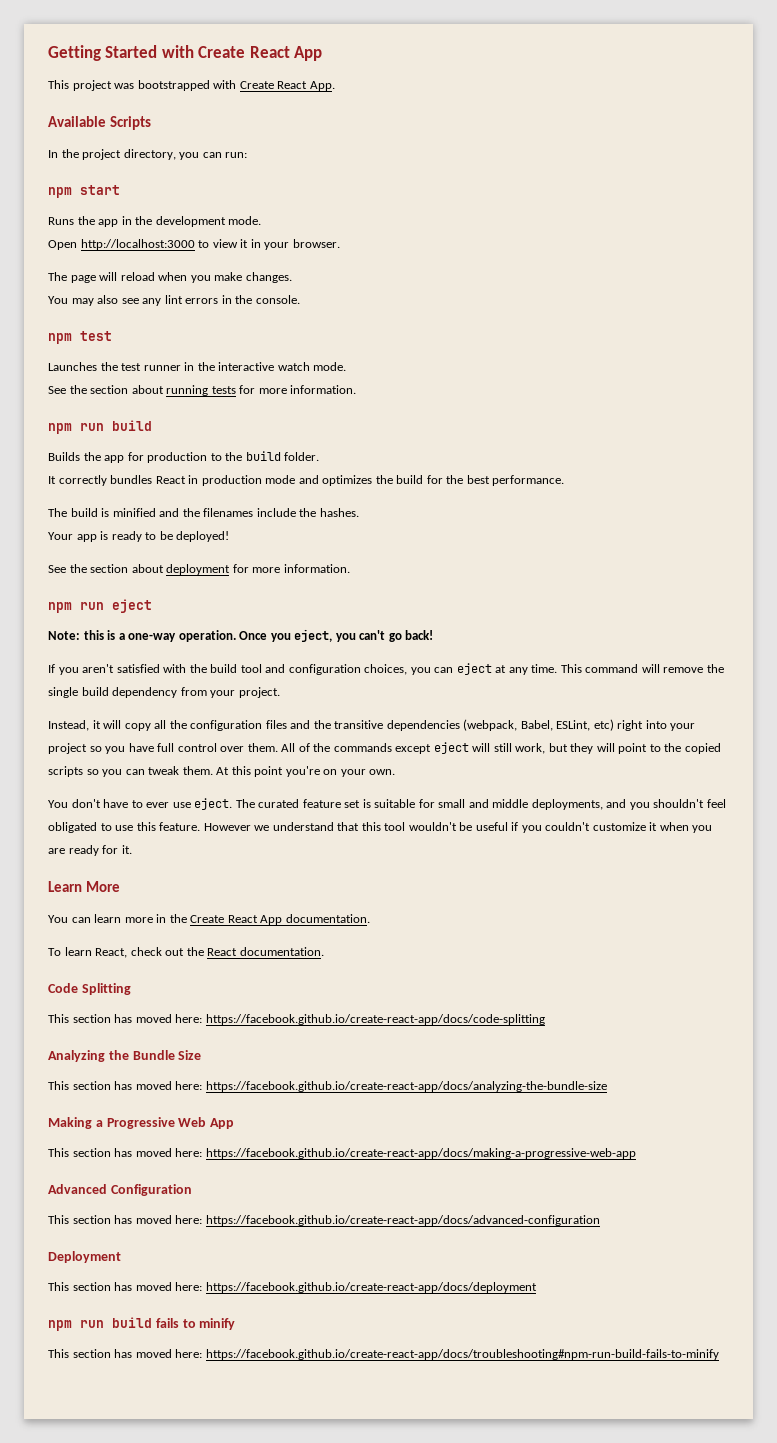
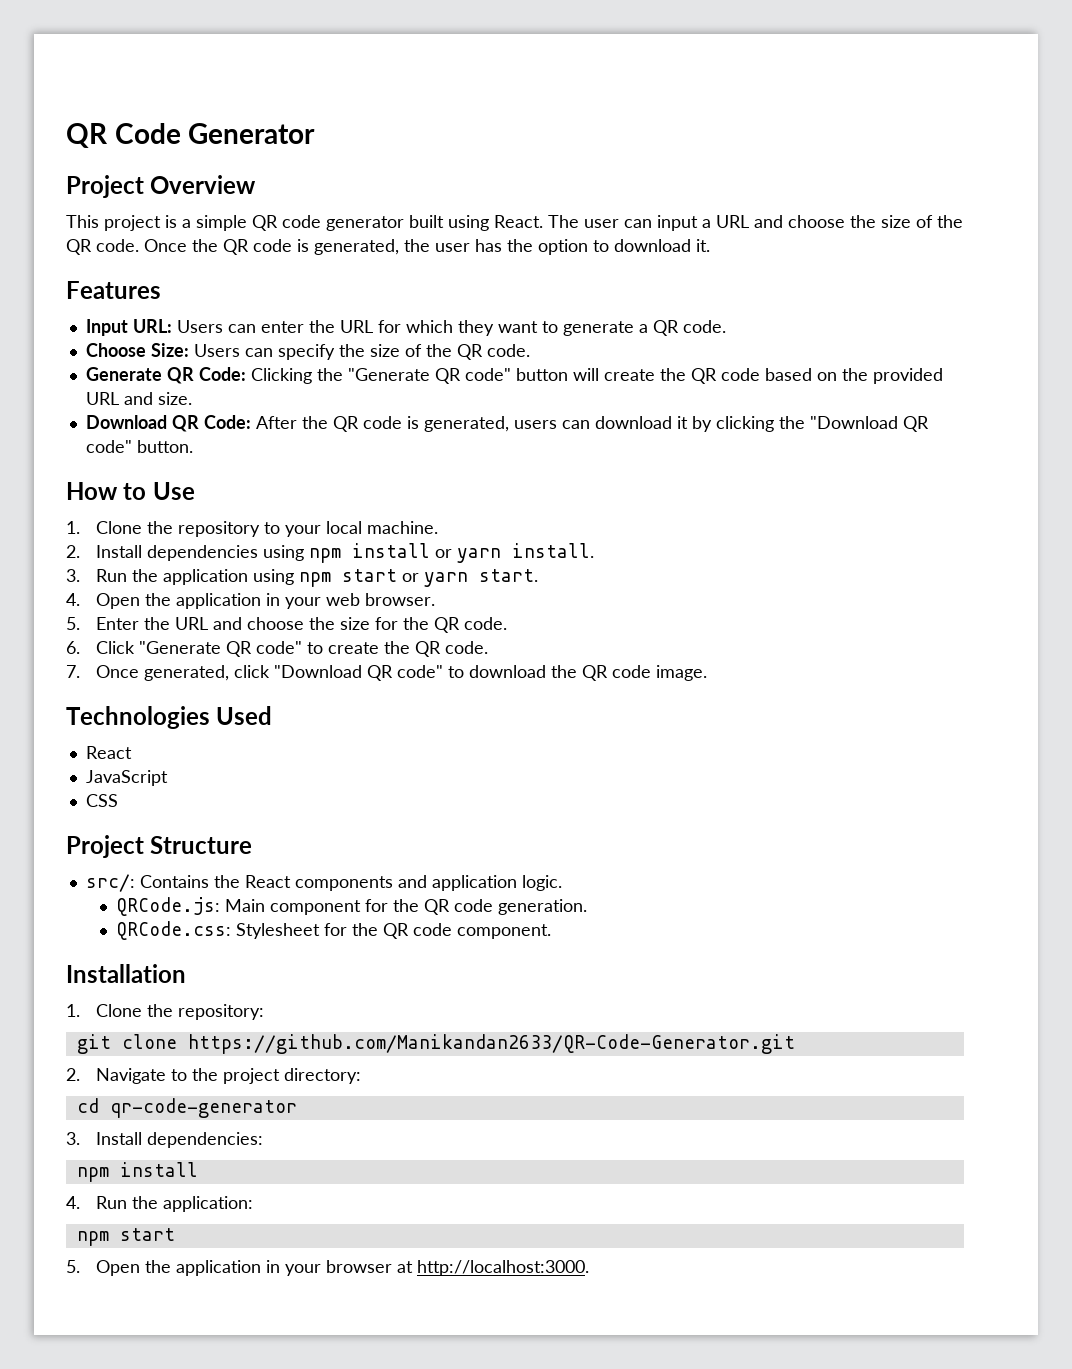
- Getting Started with Create React App
- This project was bootstrapped with Create React App.
- Available Scripts
- In the project directory, you can run:
+ QR Code Generator
+ Project Overview
+ This project is a simple QR code generator built using React. The user can input a URL and choose the size of the QR code. Once the QR code is generated, the user has the option to download it.
+ Features
+ Input URL: Users can enter the URL for which they want to generate a QR code.
+ Choose Size: Users can specify the size of the QR code.
+ Generate QR Code: Clicking the "Generate QR code" button will create the QR code based on the provided URL and size.
+ Download QR Code: After the QR code is generated, users can download it by clicking the "Download QR code" button.
+ How to Use
+ 1. Clone the repository to your local machine.
+ 2. Install dependencies using npm install or yarn install.
+ 3. Run the application using npm start or yarn start.
+ 4. Open the application in your web browser.
+ 5. Enter the URL and choose the size for the QR code.
+ 6. Click "Generate QR code" to create the QR code.
+ 7. Once generated, click "Download QR code" to download the QR code image.
+ Technologies Used
+ React
+ JavaScript
+ CSS
+ Project Structure
+ src/: Contains the React components and application logic.
+ QRCode.js: Main component for the QR code generation.
+ QRCode.css: Stylesheet for the QR code component.
+ Installation
+ 1. Clone the repository:
+ git clone https://github.com/Manikandan2633/QR-Code-Generator.git
+ 2. Navigate to the project directory:
+ cd qr-code-generator
+ 3. Install dependencies:
+ npm install
+ 4. Run the application:
  npm start
- Runs the app in the development mode.
- Open http://localhost:3000 to view it in your browser.
- The page will reload when you make changes.
- You may also see any lint errors in the console.
- npm test
- Launches the test runner in the interactive watch mode.
- See the section about running tests for more information.
- npm run build
- Builds the app for production to the build folder.
- It correctly bundles React in production mode and optimizes the build for the best performance.
- The build is minified and the filenames include the hashes.
- Your app is ready to be deployed!
- See the section about deployment for more information.
- npm run eject
- Note: this is a one-way operation. Once you eject, you can't go back!
- If you aren't satisfied with the build tool and configuration choices, you can eject at any time. This command will remove the single build dependency from your project.
- Instead, it will copy all the configuration files and the transitive dependencies (webpack, Babel, ESLint, etc) right into your project so you have full control over them. All of the commands except eject will still work, but they will point to the copied scripts so you can tweak them. At this point you're on your own.
- You don't have to ever use eject. The curated feature set is suitable for small and middle deployments, and you shouldn't feel obligated to use this feature. However we understand that this tool wouldn't be useful if you couldn't customize it when you are ready for it.
- Learn More
- You can learn more in the Create React App documentation.
- To learn React, check out the React documentation.
- Code Splitting
- This section has moved here: https://facebook.github.io/create-react-app/docs/code-splitting
- Analyzing the Bundle Size
- This section has moved here: https://facebook.github.io/create-react-app/docs/analyzing-the-bundle-size
- Making a Progressive Web App
- This section has moved here: https://facebook.github.io/create-react-app/docs/making-a-progressive-web-app
- Advanced Configuration
- This section has moved here: https://facebook.github.io/create-react-app/docs/advanced-configuration
- Deployment
- This section has moved here: https://facebook.github.io/create-react-app/docs/deployment
- npm run build fails to minify
- This section has moved here: https://facebook.github.io/create-react-app/docs/troubleshooting#npm-run-build-fails-to-minify
+ 5. Open the application in your browser at http://localhost:3000.

